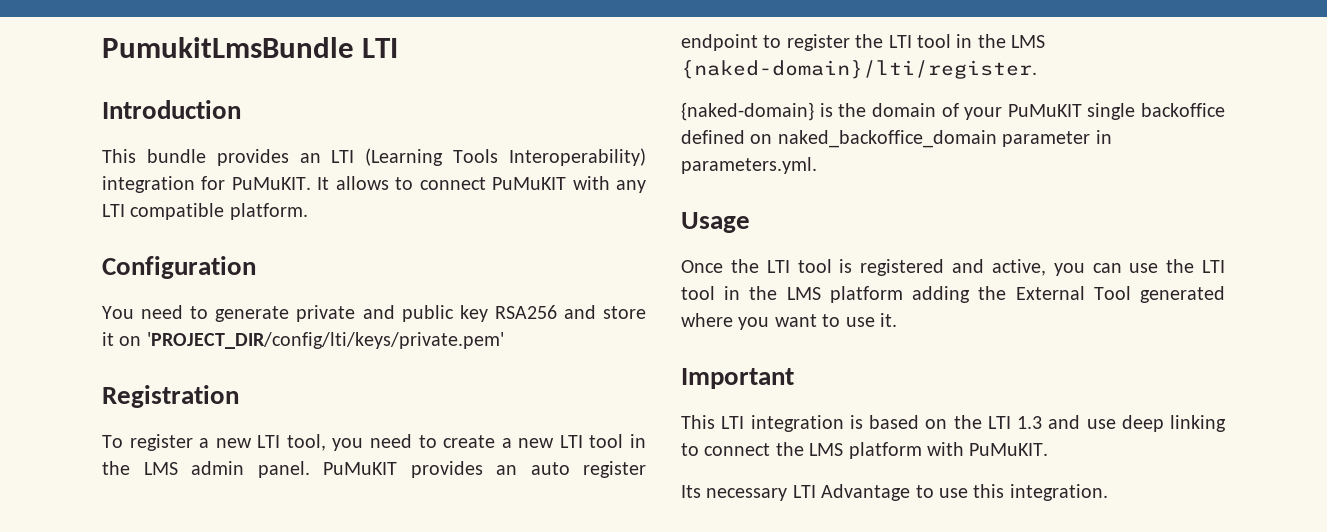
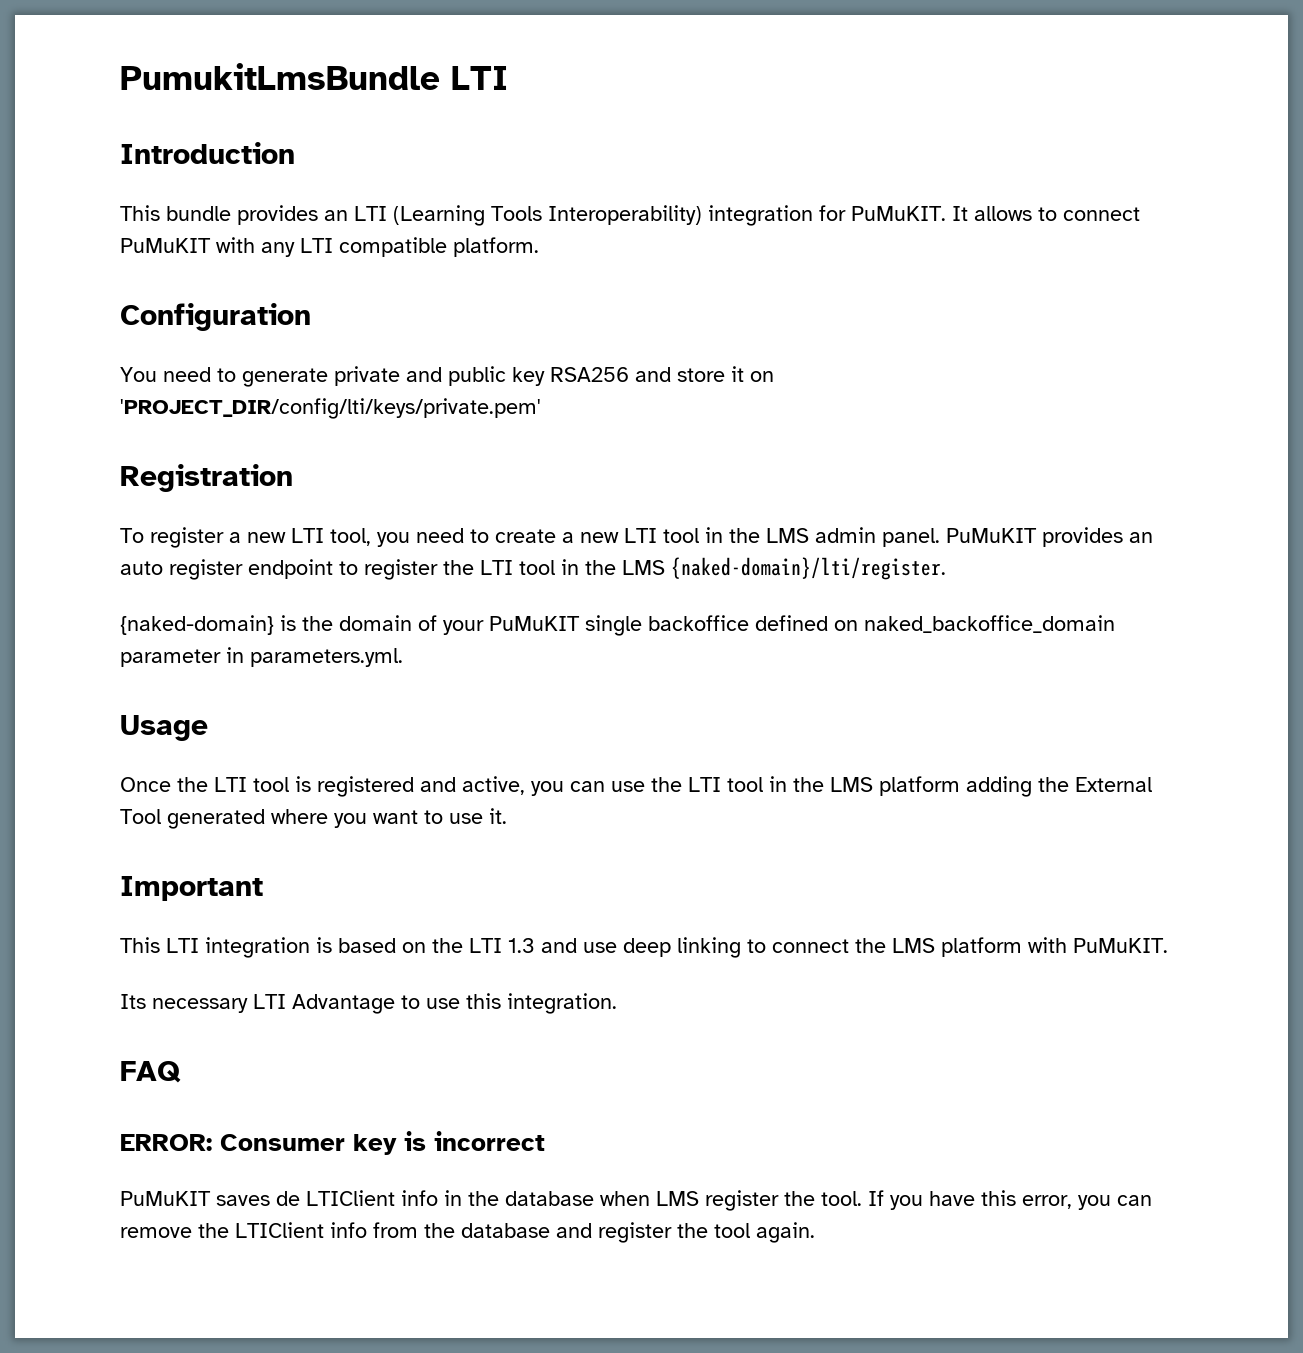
+ FAQ
+ ERROR: Consumer key is incorrect
+ PuMuKIT saves de LTIClient info in the database when LMS register the tool. If you have this error, you can remove the LTIClient info from the database and register the tool again.

